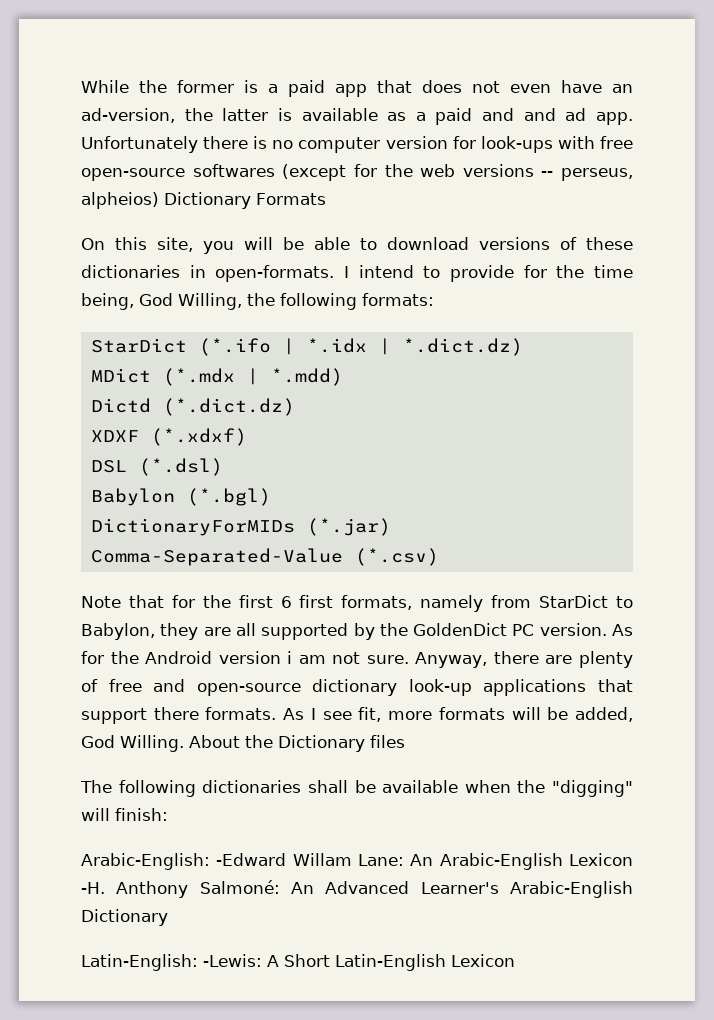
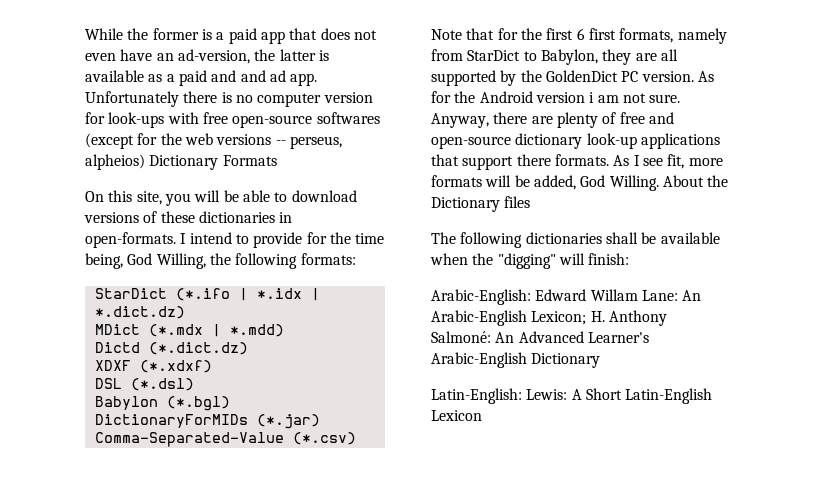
- Arabic-English: -Edward Willam Lane: An Arabic-English Lexicon -H. Anthony Salmoné: An Advanced Learner's Arabic-English Dictionary
+ Arabic-English: Edward Willam Lane: An Arabic-English Lexicon; H. Anthony Salmoné: An Advanced Learner's Arabic-English Dictionary
- Latin-English: -Lewis: A Short Latin-English Lexicon
+ Latin-English: Lewis: A Short Latin-English Lexicon

